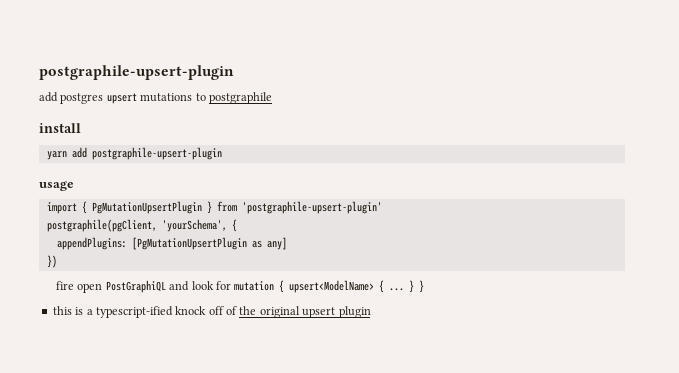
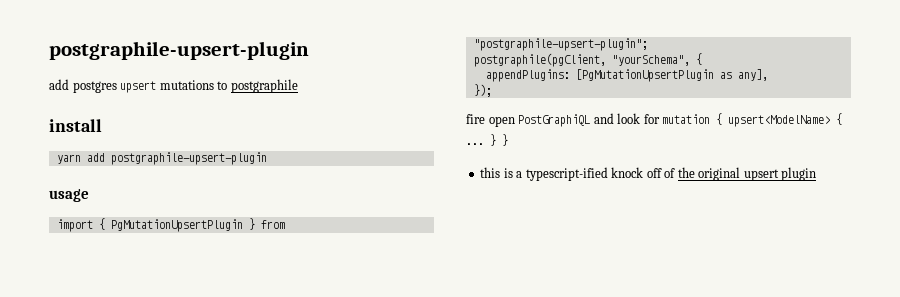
- import { PgMutationUpsertPlugin } from 'postgraphile-upsert-plugin'
+ import { PgMutationUpsertPlugin } from "postgraphile-upsert-plugin";
- postgraphile(pgClient, 'yourSchema', {
+ postgraphile(pgClient, "yourSchema", {
- appendPlugins: [PgMutationUpsertPlugin as any]
- })
+ appendPlugins: [PgMutationUpsertPlugin as any],
+ });

